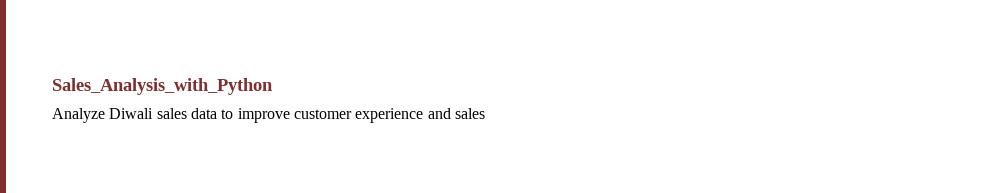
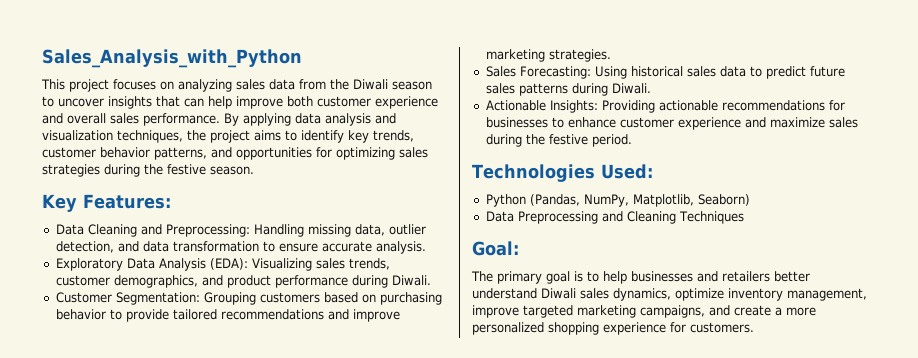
- Analyze Diwali sales data to improve customer experience and sales
+ This project focuses on analyzing sales data from the Diwali season to uncover insights that can help improve both customer experience and overall sales performance. By applying data analysis and visualization techniques, the project aims to identify key trends, customer behavior patterns, and opportunities for optimizing sales strategies during the festive season.
+ Key Features:
+ Data Cleaning and Preprocessing: Handling missing data, outlier detection, and data transformation to ensure accurate analysis.
+ Exploratory Data Analysis (EDA): Visualizing sales trends, customer demographics, and product performance during Diwali.
+ Customer Segmentation: Grouping customers based on purchasing behavior to provide tailored recommendations and improve marketing strategies.
+ Sales Forecasting: Using historical sales data to predict future sales patterns during Diwali.
+ Actionable Insights: Providing actionable recommendations for businesses to enhance customer experience and maximize sales during the festive period.
+ Technologies Used:
+ Python (Pandas, NumPy, Matplotlib, Seaborn)
+ Data Preprocessing and Cleaning Techniques
+ Goal:
+ The primary goal is to help businesses and retailers better understand Diwali sales dynamics, optimize inventory management, improve targeted marketing campaigns, and create a more personalized shopping experience for customers.

